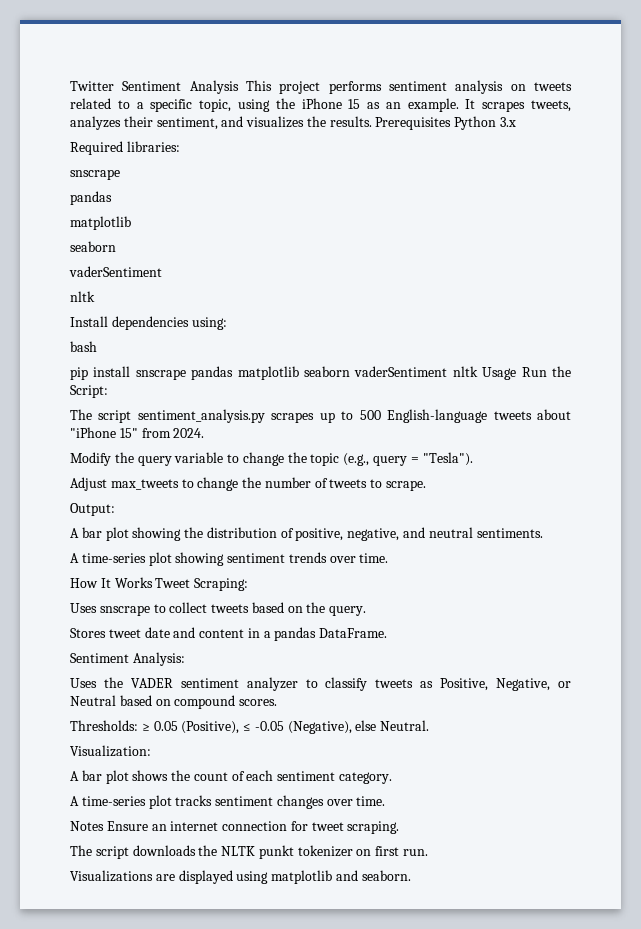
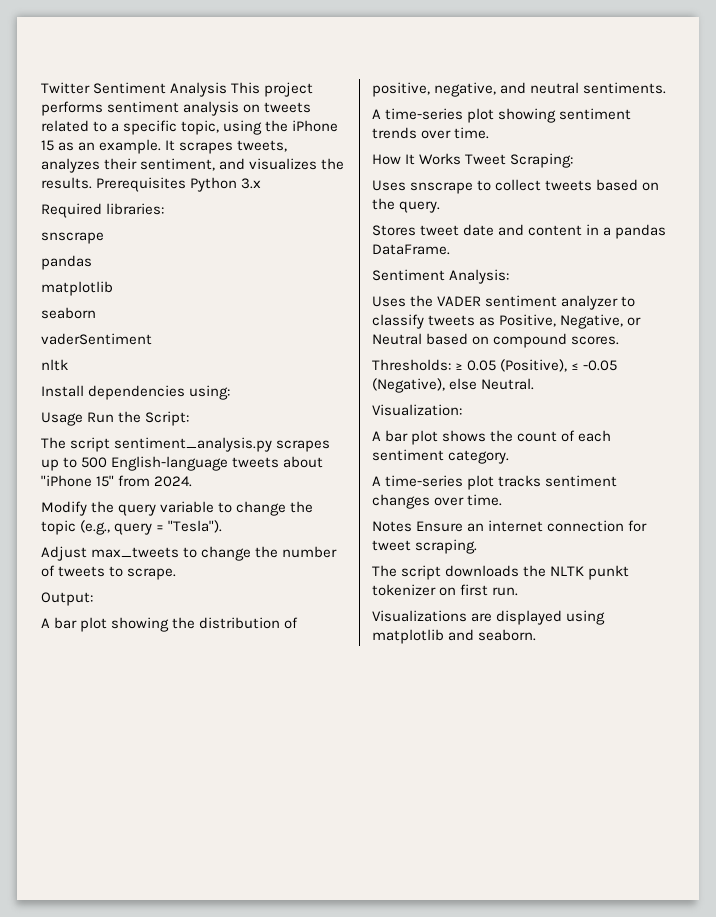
- bash
- pip install snscrape pandas matplotlib seaborn vaderSentiment nltk Usage Run the Script:
+ Usage Run the Script:

